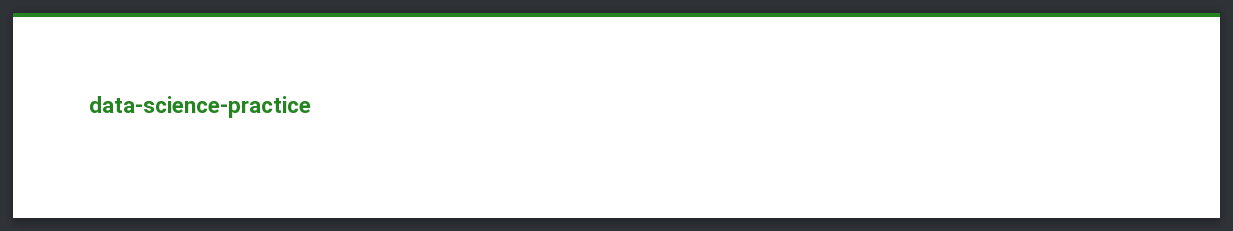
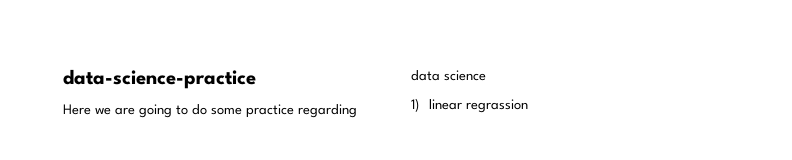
+ Here we are going to do some practice regarding data science
+ 1) linear regrassion

